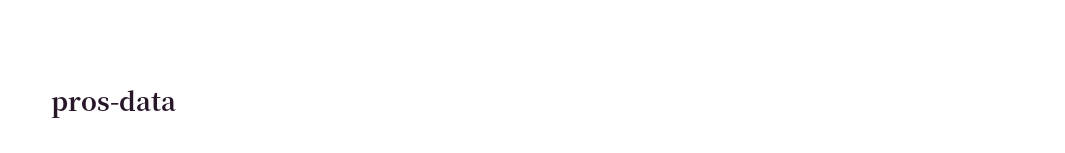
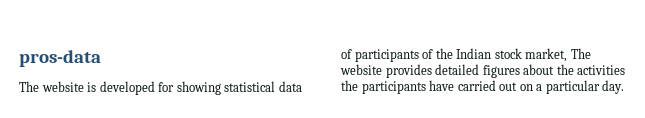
+ The website is developed for showing statistical data of participants of the Indian stock market, The website provides detailed figures about the activities the participants have carried out on a particular day.

